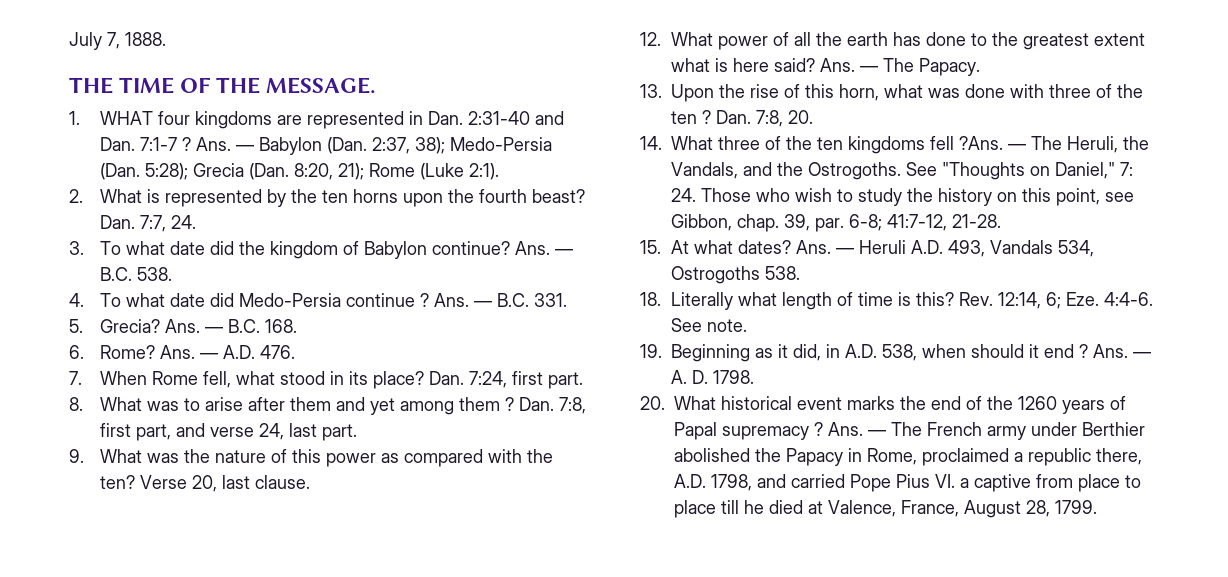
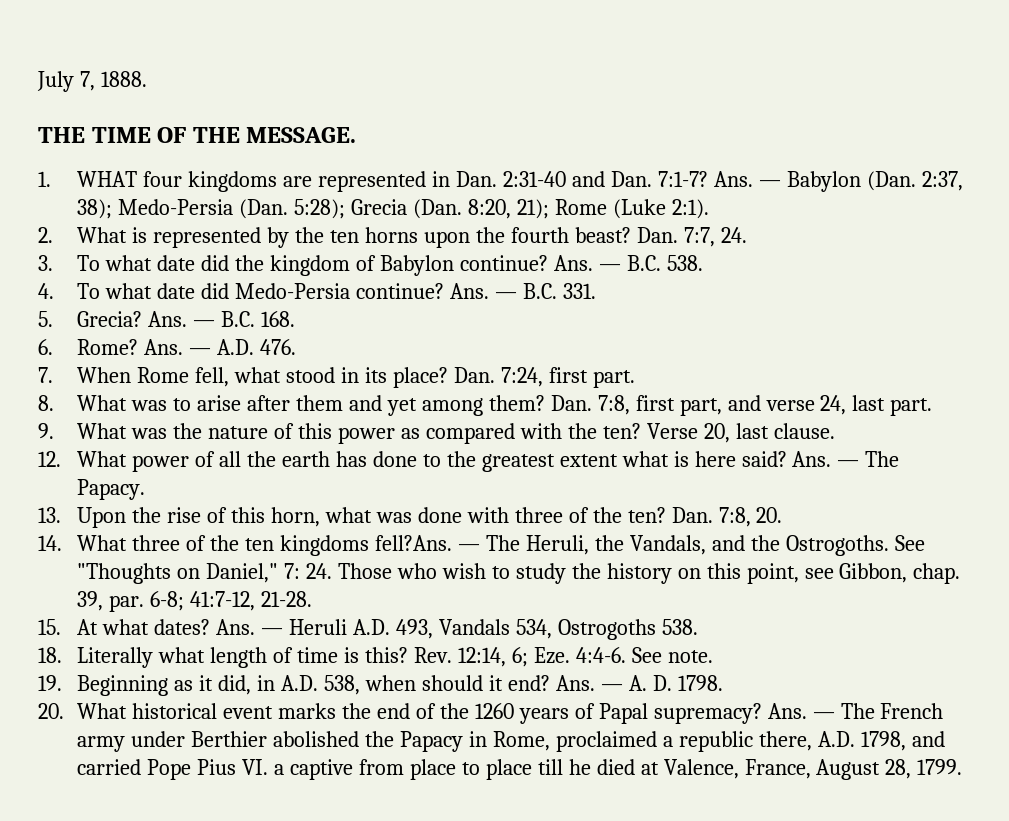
- 1. WHAT four kingdoms are represented in Dan. 2:31-40 and Dan. 7:1-7 ?
+ 1. WHAT four kingdoms are represented in Dan. 2:31-40 and Dan. 7:1-7?
- 4. To what date did Medo-Persia continue ?
+ 4. To what date did Medo-Persia continue?
- 8. What was to arise after them and yet among them ?
+ 8. What was to arise after them and yet among them?
- 13. Upon the rise of this horn, what was done with three of the ten ?
+ 13. Upon the rise of this horn, what was done with three of the ten?
- 14. What three of the ten kingdoms fell ?Ans.
+ 14. What three of the ten kingdoms fell?Ans.
- 19. Beginning as it did, in A.D. 538, when should it end ?
+ 19. Beginning as it did, in A.D. 538, when should it end?
- 20. What historical event marks the end of the 1260 years of Papal supremacy ?
+ 20. What historical event marks the end of the 1260 years of Papal supremacy?

